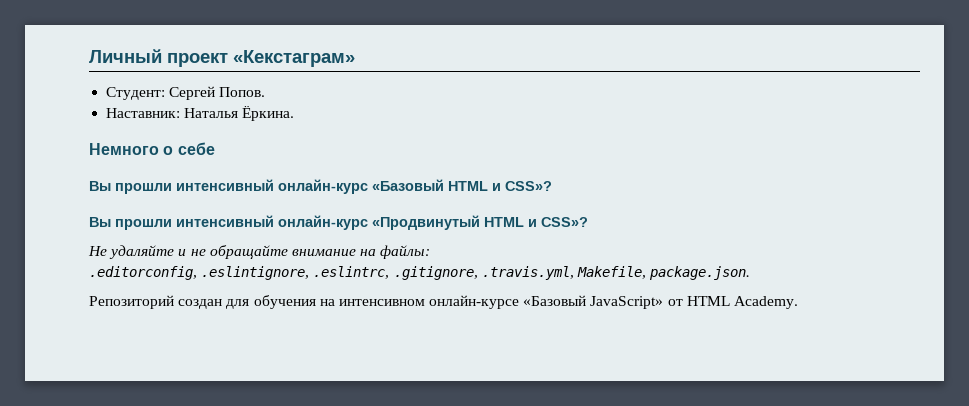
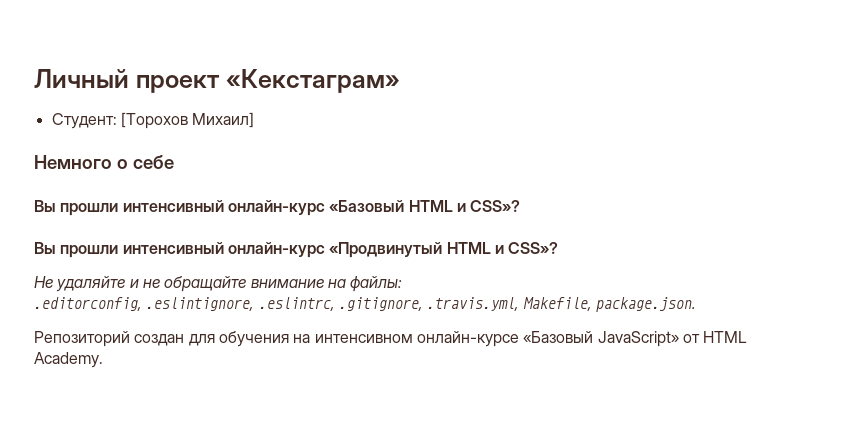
- Студент: Сергей Попов.
- Наставник: Наталья Ёркина.
+ Студент: [Торохов Михаил]

